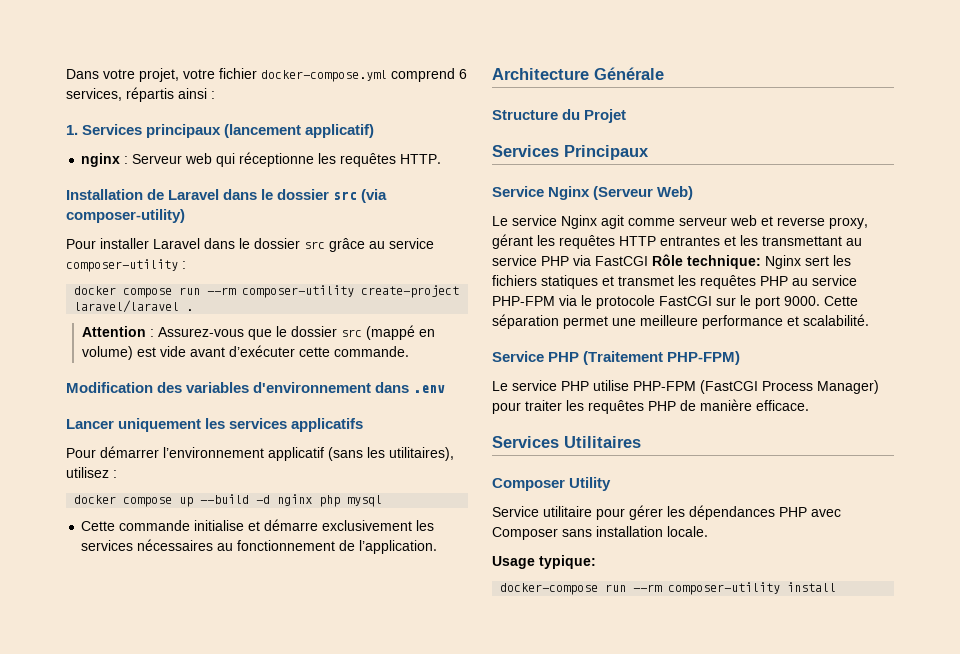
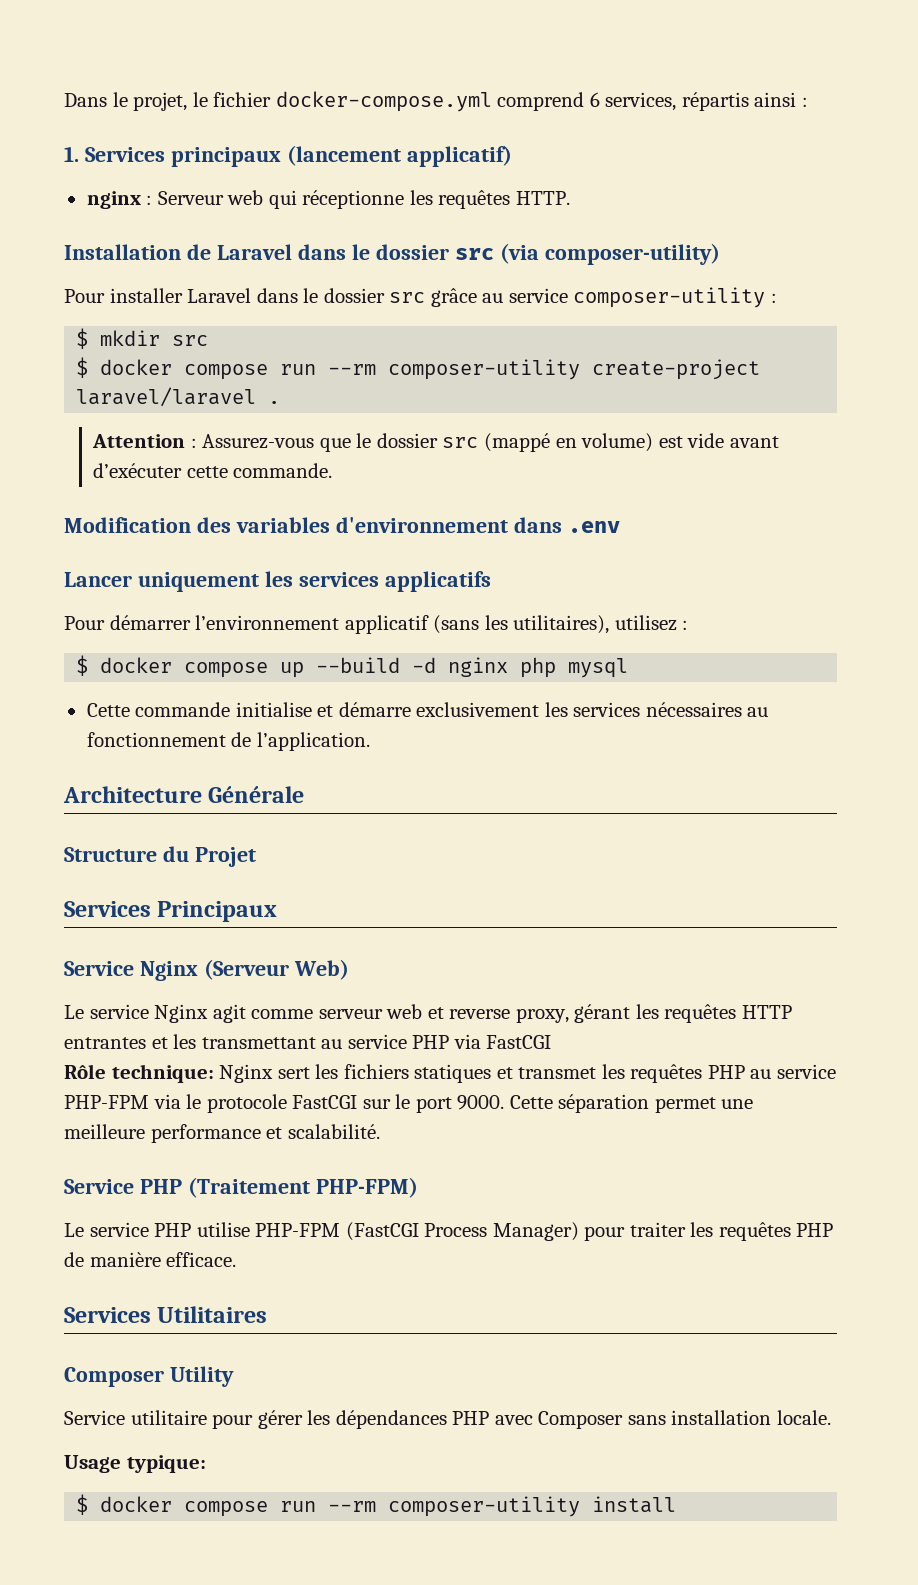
- Dans votre projet, votre fichier docker-compose.yml comprend 6 services, répartis ainsi :
+ Dans le projet, le fichier docker-compose.yml comprend 6 services, répartis ainsi :
- docker compose run --rm composer-utility create-project laravel/laravel .
+ $ mkdir src
+ $ docker compose run --rm composer-utility create-project laravel/laravel .
- docker compose up --build -d nginx php mysql
+ $ docker compose up --build -d nginx php mysql
- Le service Nginx agit comme serveur web et reverse proxy, gérant les requêtes HTTP entrantes et les transmettant au service PHP via FastCGI Rôle technique: Nginx sert les fichiers statiques et transmet les requêtes PHP au service PHP-FPM via le protocole FastCGI sur le port 9000.
+ Le service Nginx agit comme serveur web et reverse proxy, gérant les requêtes HTTP entrantes et les transmettant au service PHP via FastCGI
+ Rôle technique: Nginx sert les fichiers statiques et transmet les requêtes PHP au service PHP-FPM via le protocole FastCGI sur le port 9000.
- docker-compose run --rm composer-utility install
+ $ docker compose run --rm composer-utility install

